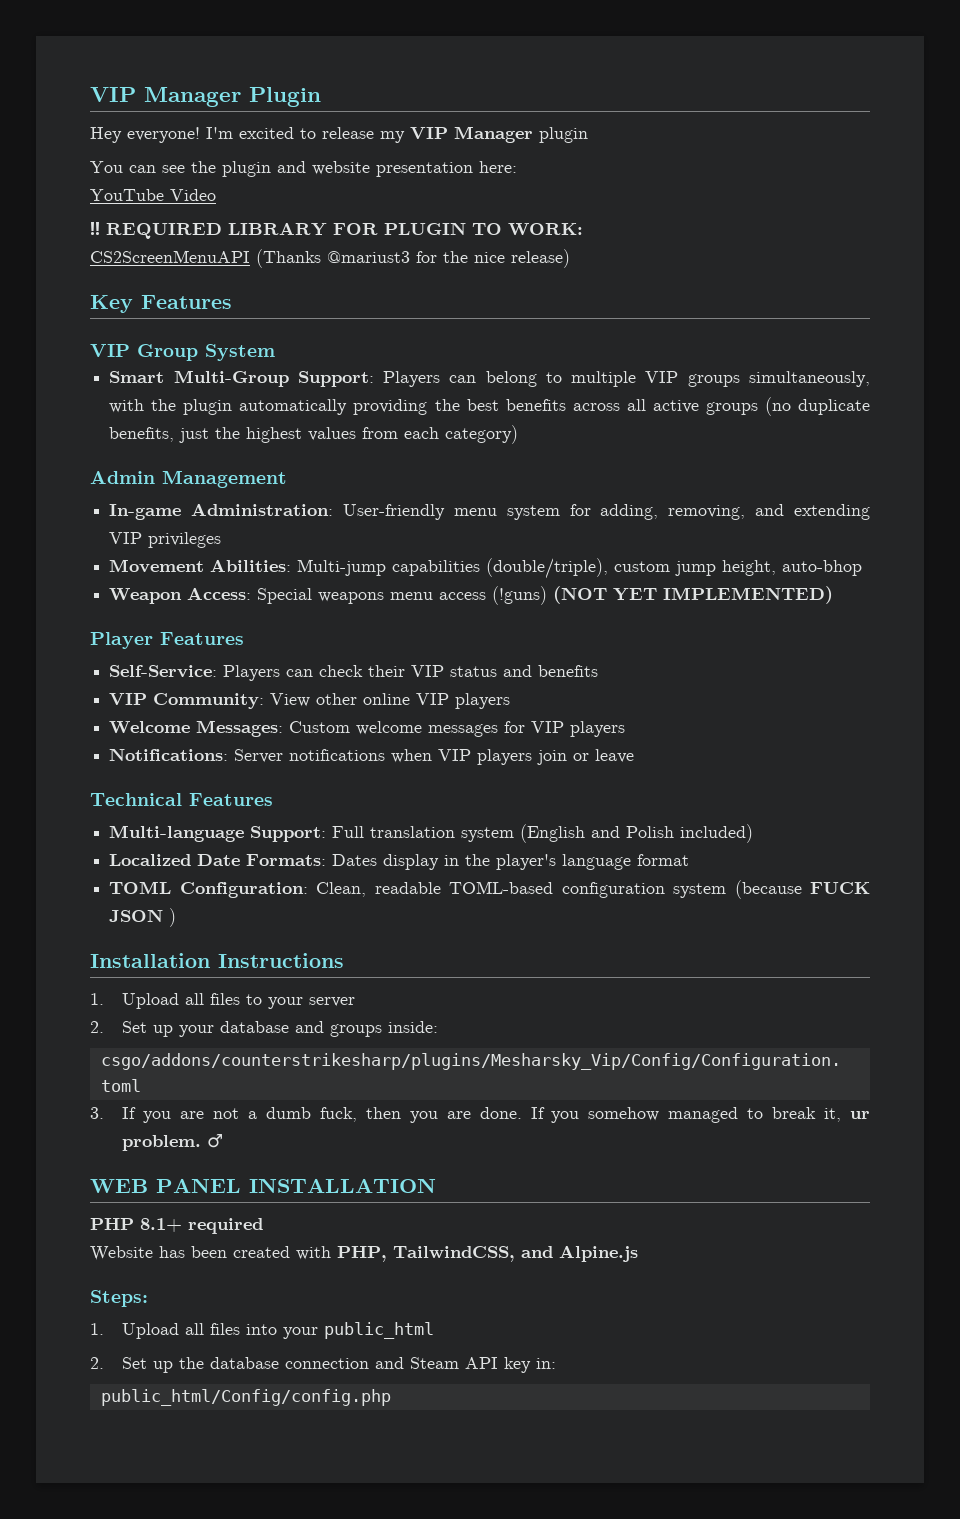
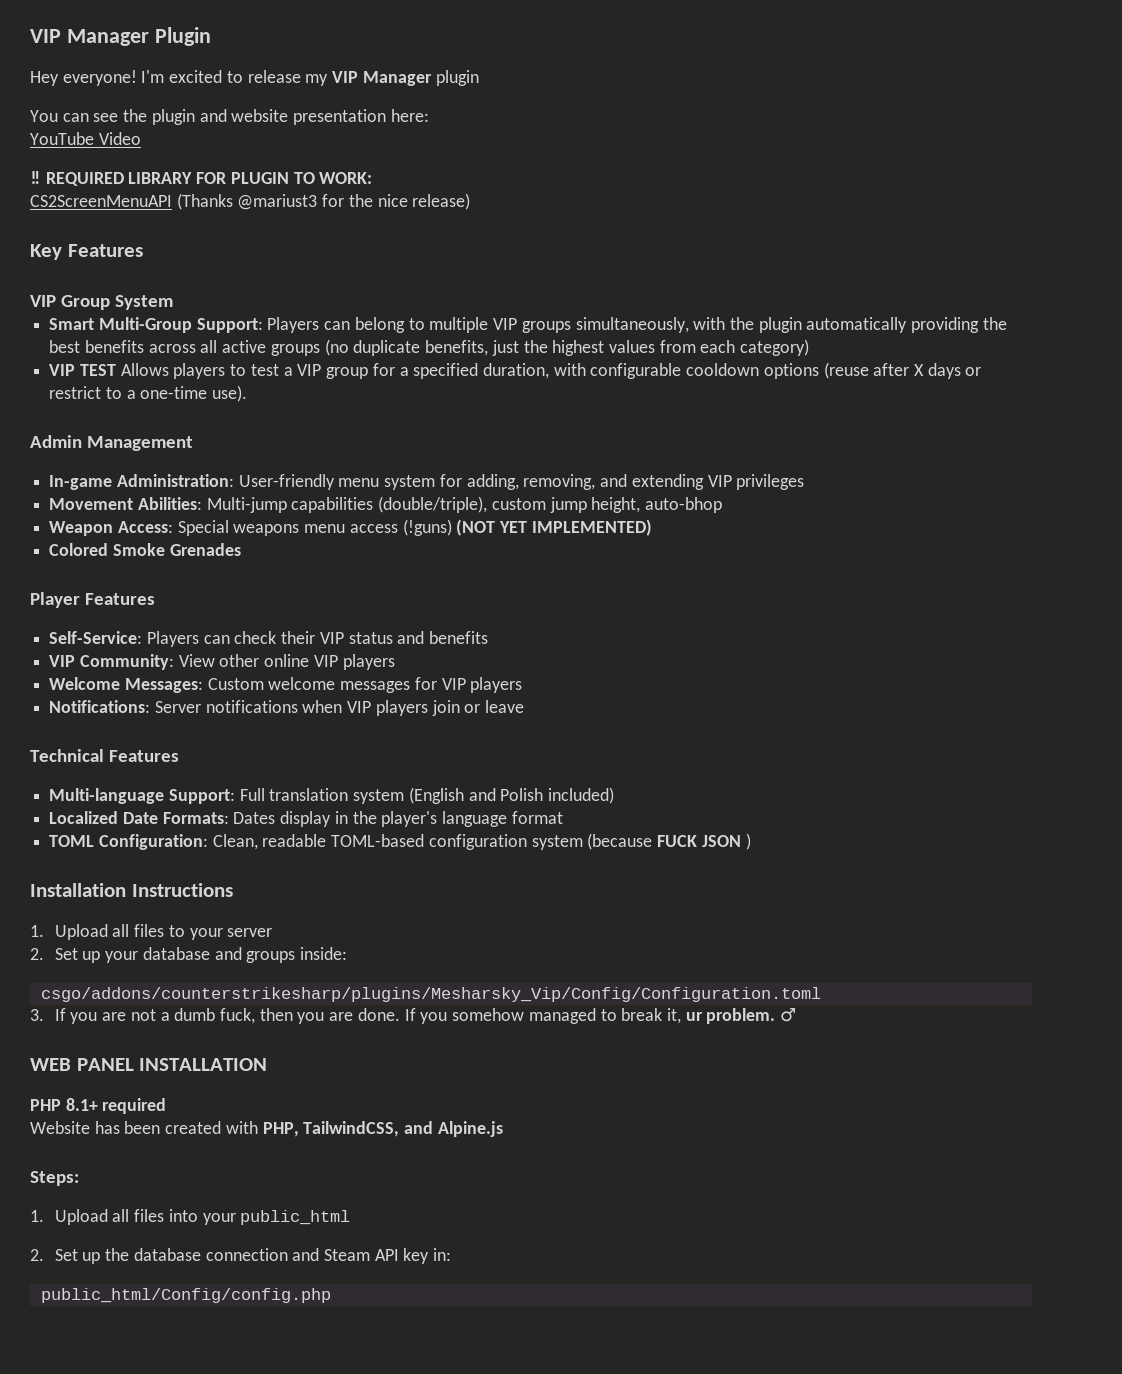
+ VIP TEST Allows players to test a VIP group for a specified duration, with configurable cooldown options (reuse after X days or restrict to a one-time use).
+ Colored Smoke Grenades

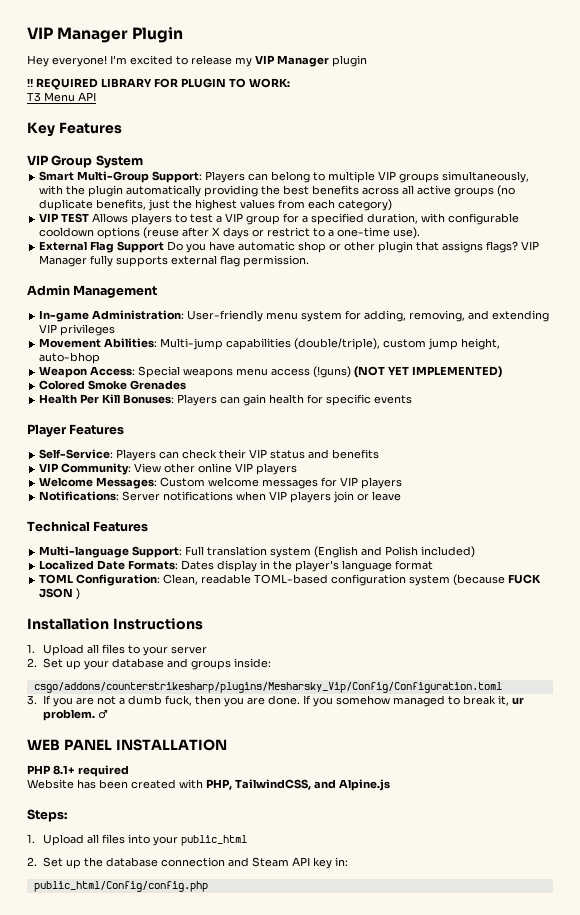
- You can see the plugin and website presentation here:
- YouTube Video
- CS2ScreenMenuAPI (Thanks @mariust3 for the nice release)
+ T3 Menu API
+ External Flag Support Do you have automatic shop or other plugin that assigns flags? VIP Manager fully supports external flag permission.
+ Health Per Kill Bonuses: Players can gain health for specific events

